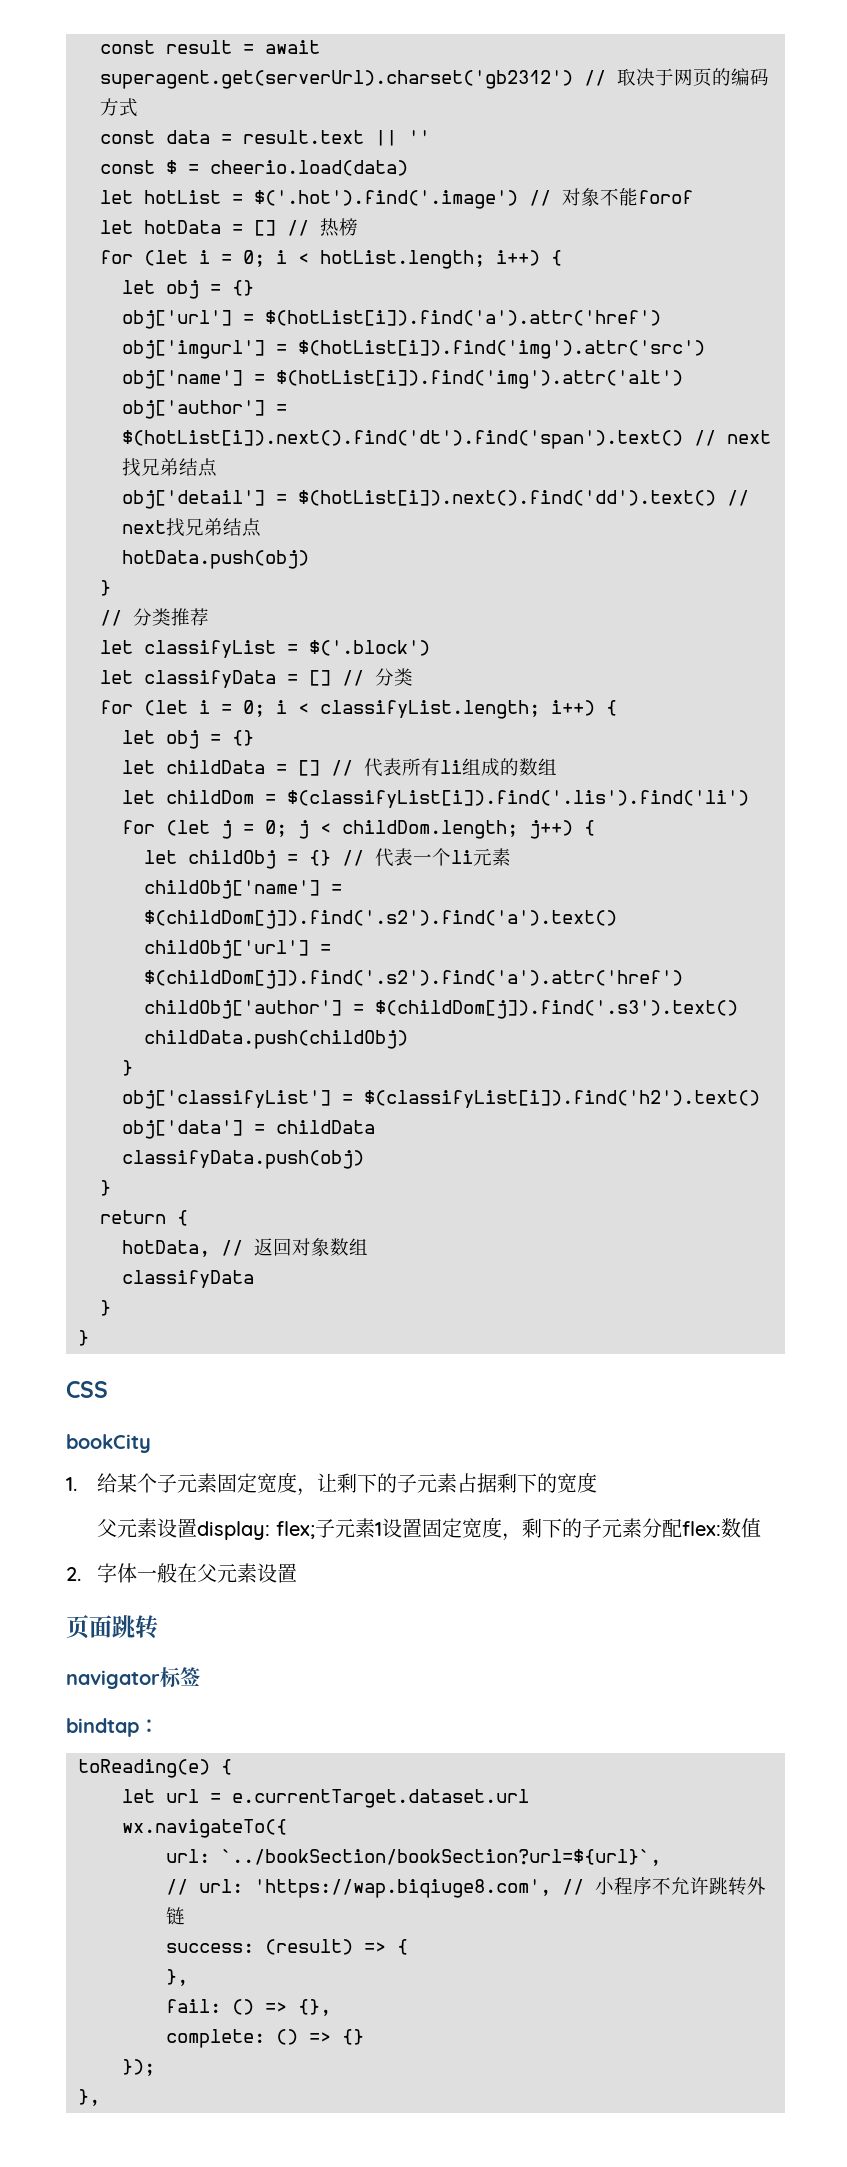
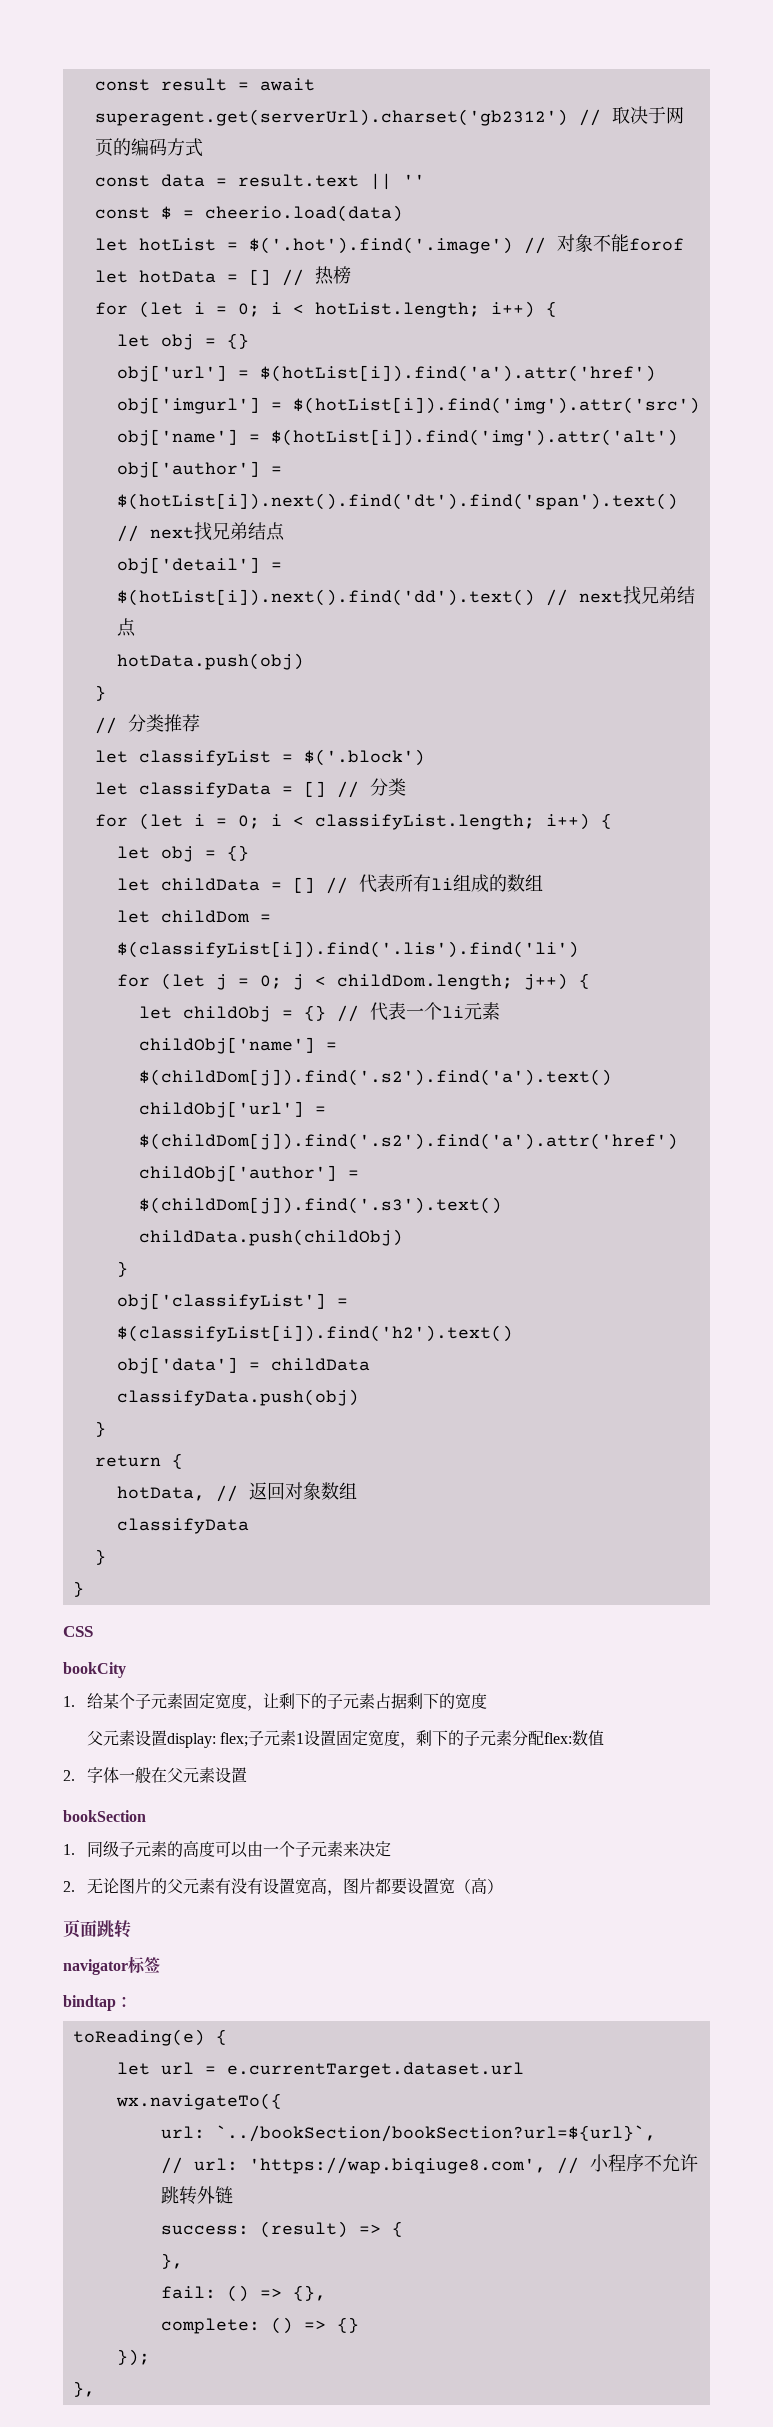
+ bookSection
+ 1.同级子元素的高度可以由一个子元素来决定
+ 2.无论图片的父元素有没有设置宽高，图片都要设置宽（高）

